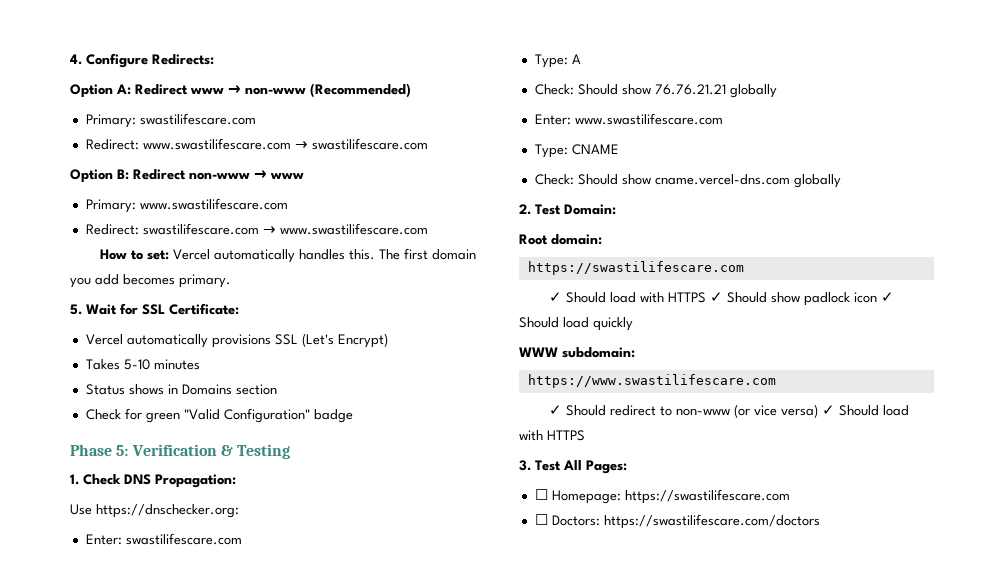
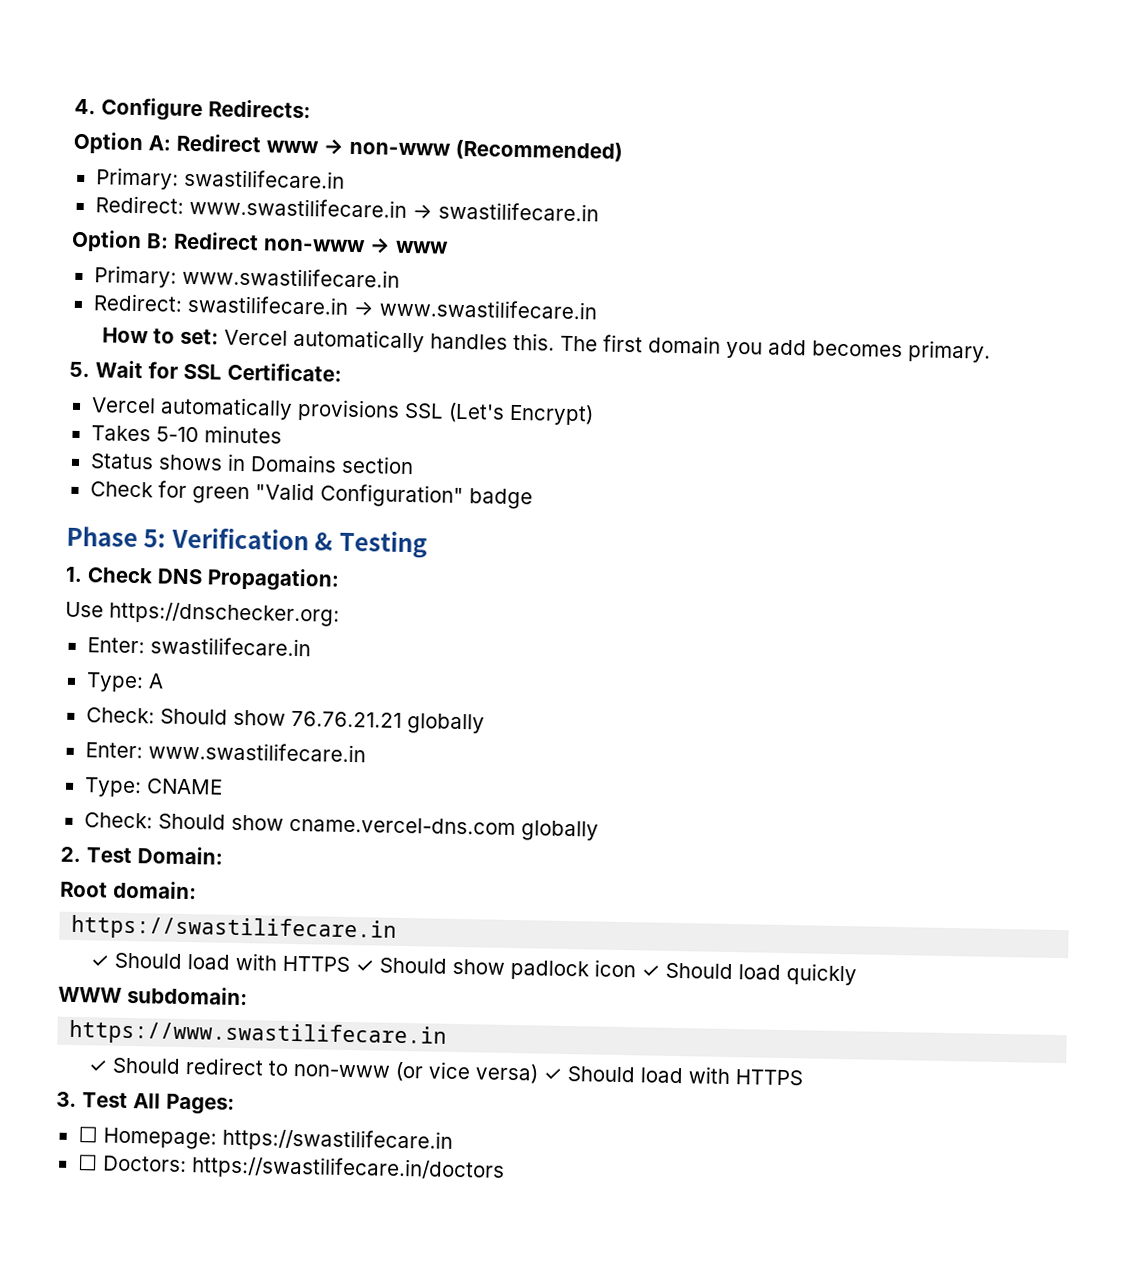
- Primary: swastilifescare.com
- Redirect: www.swastilifescare.com → swastilifescare.com
+ Primary: swastilifecare.in
+ Redirect: www.swastilifecare.in → swastilifecare.in
- Primary: www.swastilifescare.com
- Redirect: swastilifescare.com → www.swastilifescare.com
+ Primary: www.swastilifecare.in
+ Redirect: swastilifecare.in → www.swastilifecare.in
- Enter: swastilifescare.com
+ Enter: swastilifecare.in
- Enter: www.swastilifescare.com
+ Enter: www.swastilifecare.in
  Root domain:
- https://swastilifescare.com
+ https://swastilifecare.in
- https://www.swastilifescare.com
+ https://www.swastilifecare.in
- ☐ Homepage: https://swastilifescare.com
+ ☐ Homepage: https://swastilifecare.in
- ☐ Doctors: https://swastilifescare.com/doctors
+ ☐ Doctors: https://swastilifecare.in/doctors

